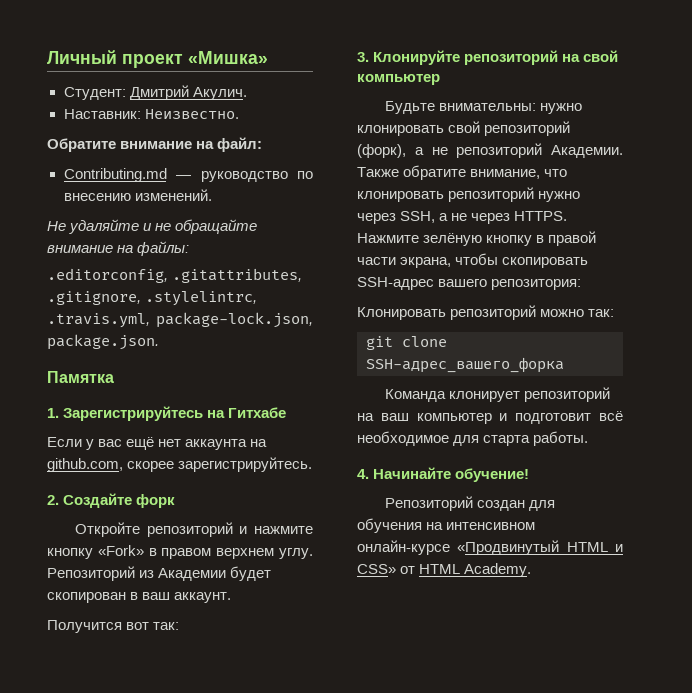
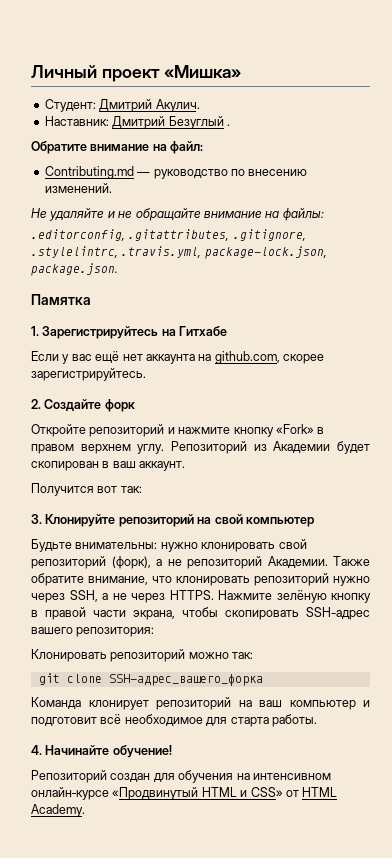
- Наставник: Неизвестно.
+ Наставник: Дмитрий Безуглый .

